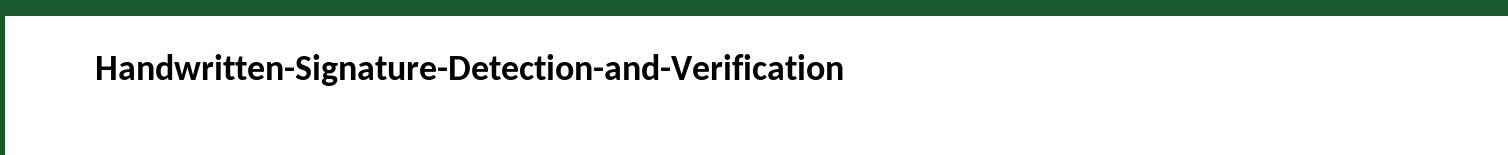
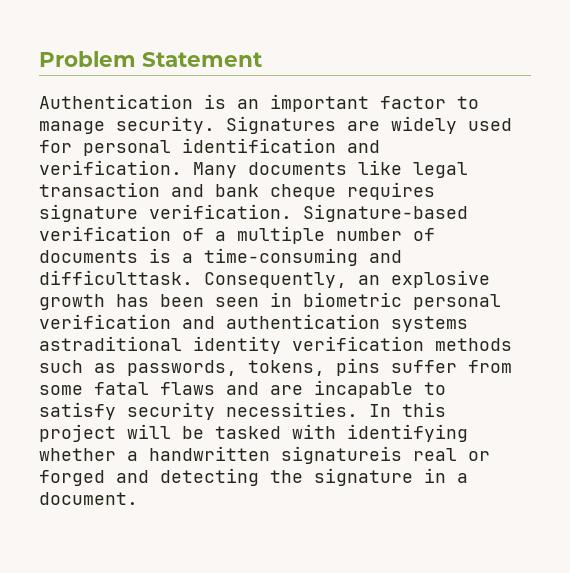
- Handwritten-Signature-Detection-and-Verification
+ Problem Statement
+ Authentication is an important factor to manage security. Signatures are widely used for personal identification and verification. Many documents like legal transaction and bank cheque requires signature verification. Signature-based verification of a multiple number of documents is a time-consuming and difficulttask. Consequently, an explosive growth has been seen in biometric personal verification and authentication systems astraditional identity verification methods such as passwords, tokens, pins suffer from some fatal flaws and are incapable to satisfy security necessities. In this project will be tasked with identifying whether a handwritten signatureis real or forged and detecting the signature in a document.

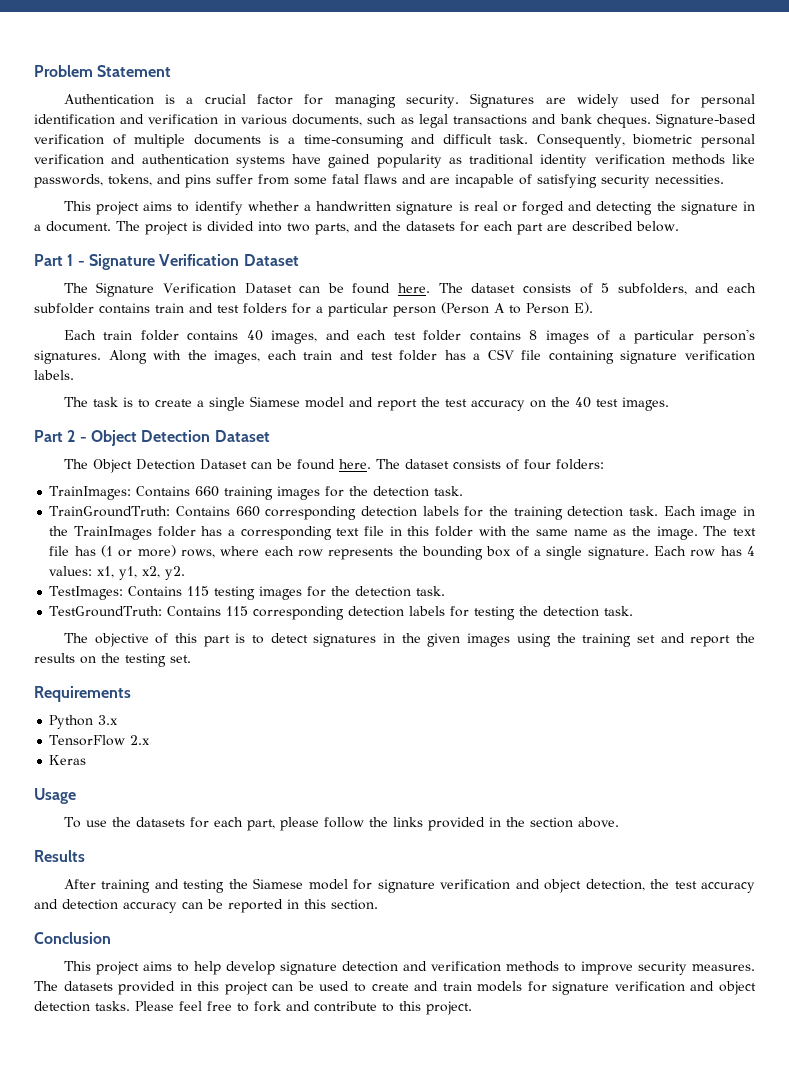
- Authentication is an important factor to manage security.
+ Authentication is a crucial factor for managing security.
- Signatures are widely used for personal identification and verification. Many documents like legal transaction and bank cheque requires signature verification. Signature-based verification of a multiple number of documents is a time-consuming and difficulttask. Consequently, an explosive growth has been seen in biometric personal verification and authentication systems astraditional identity verification methods such as passwords, tokens, pins suffer from some fatal flaws and are incapable to satisfy security necessities. In this project will be tasked with identifying whether a handwritten signatureis real or forged and detecting the signature in a document.
+ Signatures are widely used for personal identification and verification in various documents, such as legal transactions and bank cheques. Signature-based verification of multiple documents is a time-consuming and difficult task. Consequently, biometric personal verification and authentication systems have gained popularity as traditional identity verification methods like passwords, tokens, and pins suffer from some fatal flaws and are incapable of satisfying security necessities.
+ This project aims to identify whether a handwritten signature is real or forged and detecting the signature in a document.
+ The project is divided into two parts, and the datasets for each part are described below.
+ Part 1 - Signature Verification Dataset
+ The Signature Verification Dataset can be found here. The dataset consists of 5 subfolders, and each subfolder contains train and test folders for a particular person (Person A to Person E).
+ Each train folder contains 40 images, and each test folder contains 8 images of a particular person's signatures. Along with the images, each train and test folder has a CSV file containing signature verification labels.
+ The task is to create a single Siamese model and report the test accuracy on the 40 test images.
+ Part 2 - Object Detection Dataset
+ The Object Detection Dataset can be found here. The dataset consists of four folders:
+ TrainImages: Contains 660 training images for the detection task.
+ TrainGroundTruth: Contains 660 corresponding detection labels for the training detection task. Each image in the TrainImages folder has a corresponding text file in this folder with the same name as the image. The text file has (1 or more) rows, where each row represents the bounding box of a single signature. Each row has 4 values: x1, y1, x2, y2.
+ TestImages: Contains 115 testing images for the detection task.
+ TestGroundTruth: Contains 115 corresponding detection labels for testing the detection task.
+ The objective of this part is to detect signatures in the given images using the training set and report the results on the testing set.
+ Requirements
+ Python 3.x
+ TensorFlow 2.x
+ Keras
+ Usage
+ To use the datasets for each part, please follow the links provided in the section above.
+ Results
+ After training and testing the Siamese model for signature verification and object detection, the test accuracy and detection accuracy can be reported in this section.
+ Conclusion
+ This project aims to help develop signature detection and verification methods to improve security measures. The datasets provided in this project can be used to create and train models for signature verification and object detection tasks. Please feel free to fork and contribute to this project.

